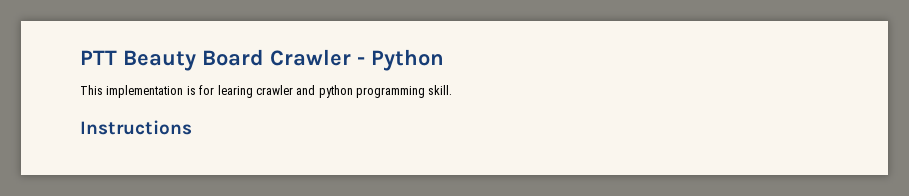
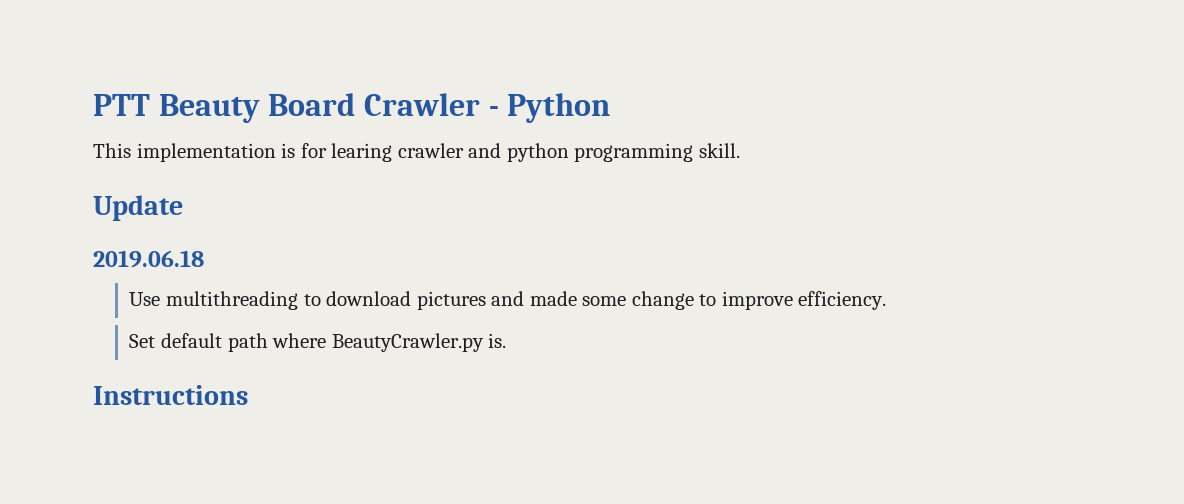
+ Update
+ 2019.06.18
+ Use multithreading to download pictures and made some change to improve efficiency.
+ Set default path where BeautyCrawler.py is.

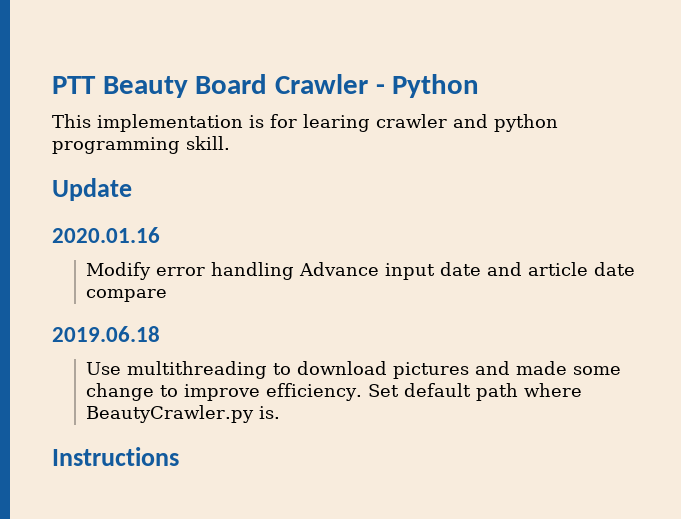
+ 2020.01.16
+ Modify error handling Advance input date and article date compare
- Use multithreading to download pictures and made some change to improve efficiency.
- Set default path where BeautyCrawler.py is.
+ Use multithreading to download pictures and made some change to improve efficiency. Set default path where BeautyCrawler.py is.

